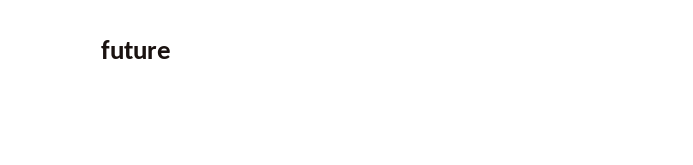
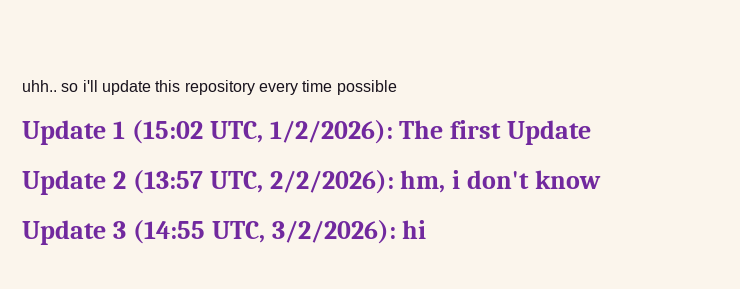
- future
+ uhh.. so i'll update this repository every time possible
+ Update 1 (15:02 UTC, 1/2/2026): The first Update
+ Update 2 (13:57 UTC, 2/2/2026): hm, i don't know
+ Update 3 (14:55 UTC, 3/2/2026): hi

